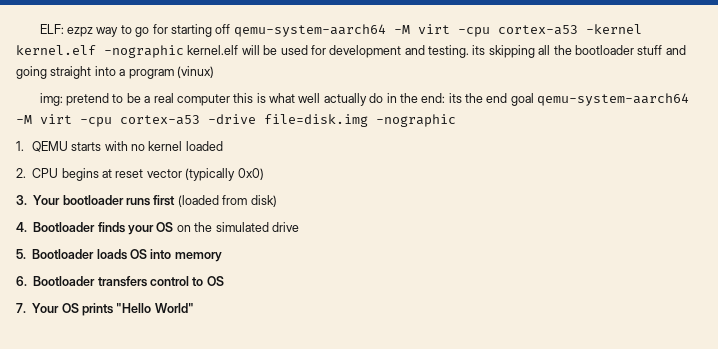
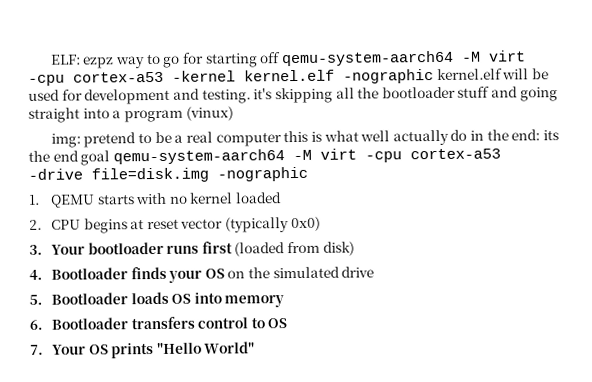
- ELF: ezpz way to go for starting off qemu-system-aarch64 -M virt -cpu cortex-a53 -kernel kernel.elf -nographic kernel.elf will be used for development and testing. its skipping all the bootloader stuff and going straight into a program (vinux)
+ ELF: ezpz way to go for starting off qemu-system-aarch64 -M virt -cpu cortex-a53 -kernel kernel.elf -nographic kernel.elf will be used for development and testing. it's skipping all the bootloader stuff and going straight into a program (vinux)

